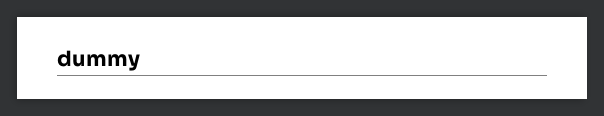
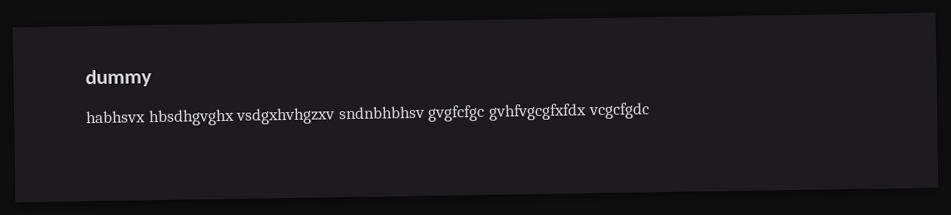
+ habhsvx hbsdhgvghx vsdgxhvhgzxv sndnbhbhsv gvgfcfgc gvhfvgcgfxfdx vcgcfgdc

